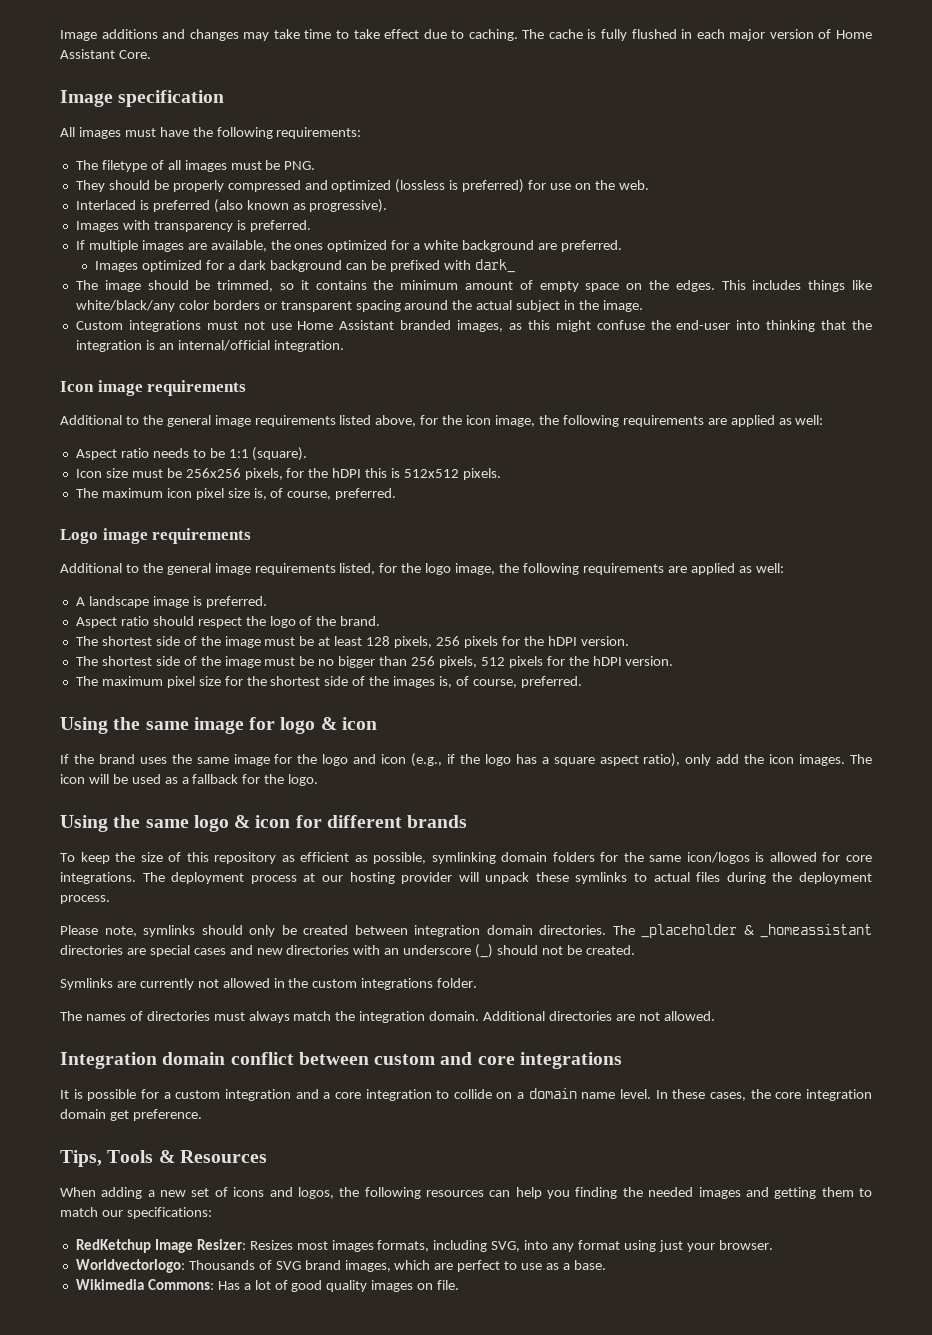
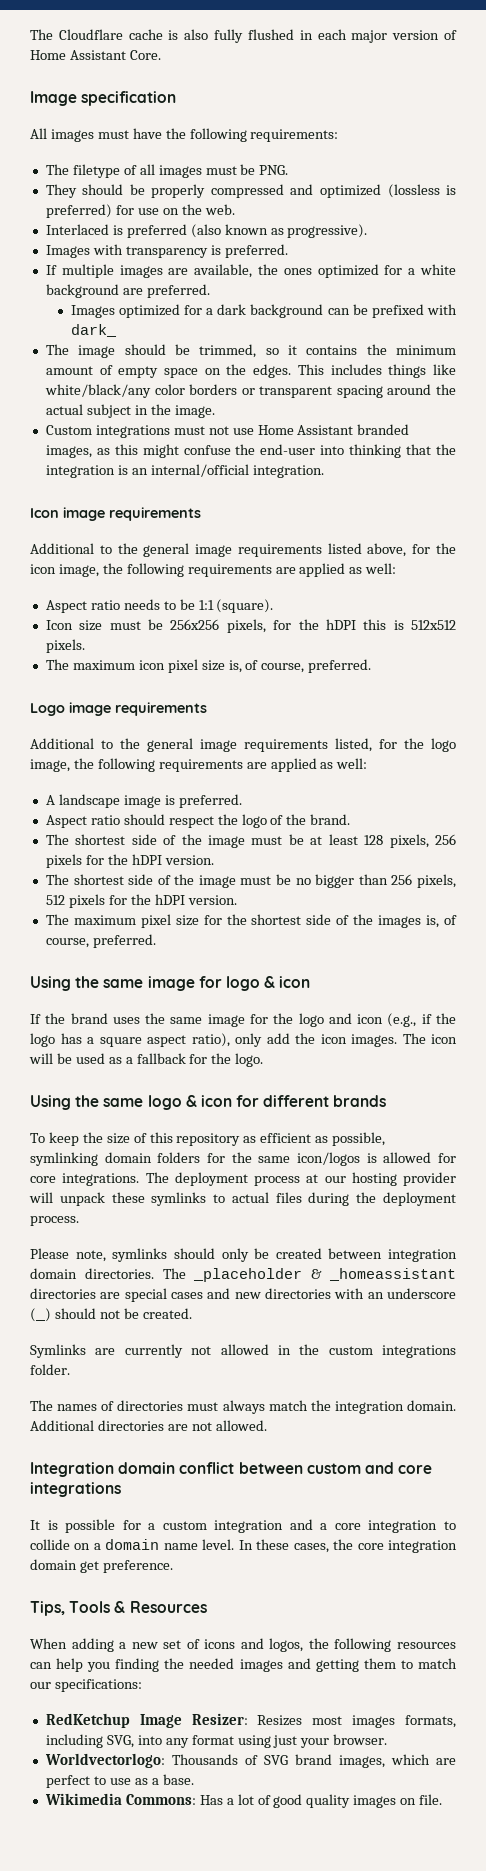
- Image additions and changes may take time to take effect due to caching. The cache is fully flushed in each major version of Home Assistant Core.
+ The Cloudflare cache is also fully flushed in each major version of Home Assistant Core.

